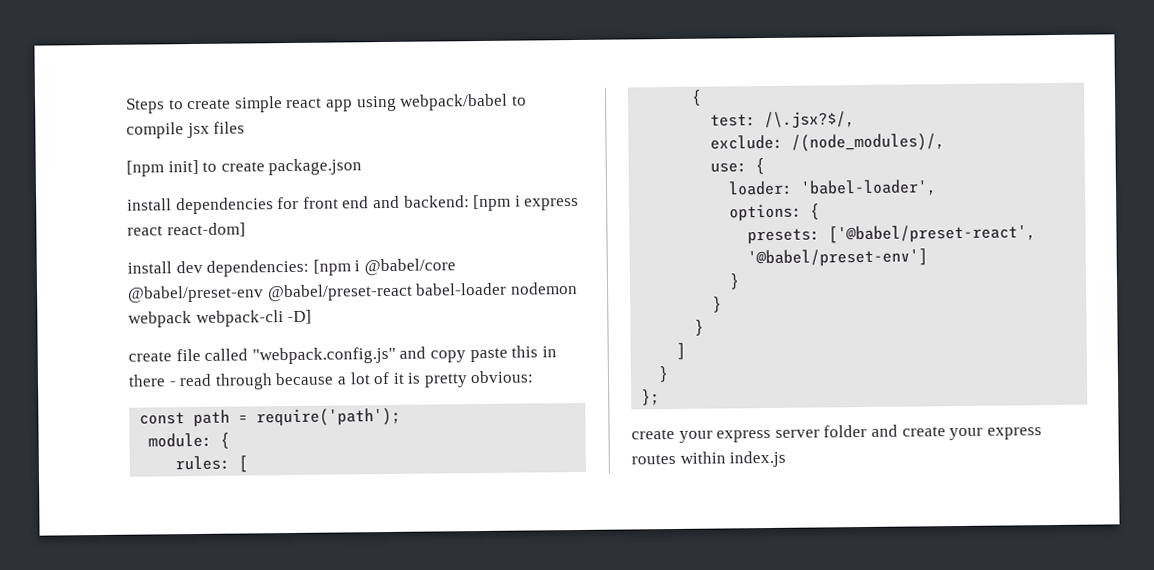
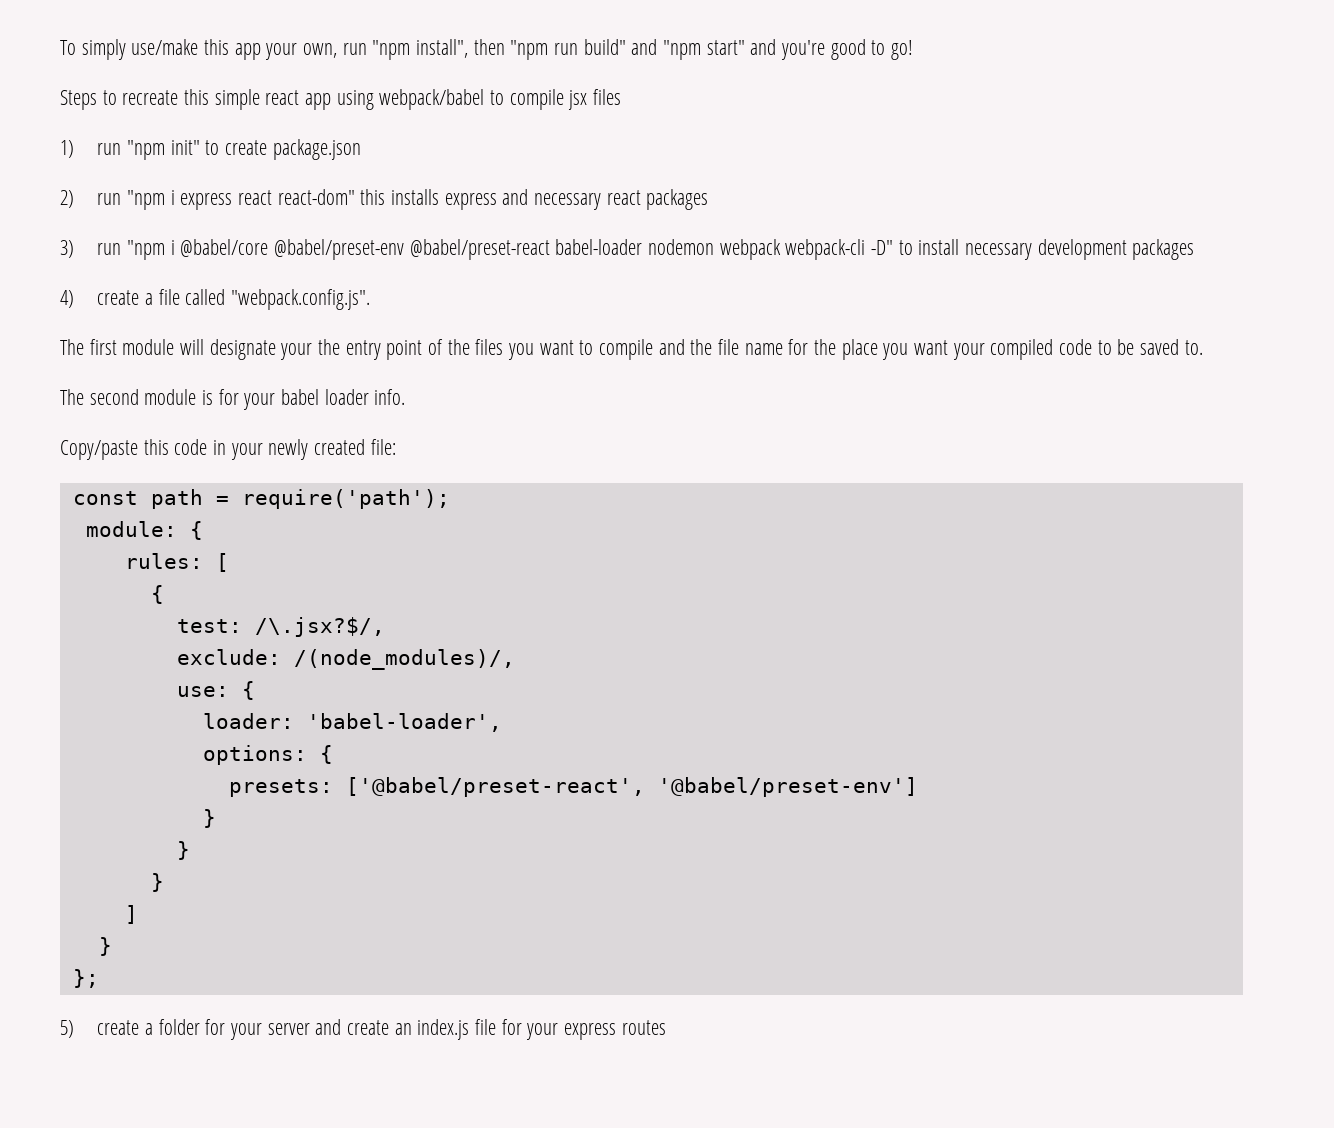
- Steps to create simple react app using webpack/babel to compile jsx files
+ To simply use/make this app your own, run "npm install", then "npm run build" and "npm start" and you're good to go!
+ Steps to recreate this simple react app using webpack/babel to compile jsx files
- [npm init] to create package.json
+ 1) run "npm init" to create package.json
- install dependencies for front end and backend: [npm i express react react-dom]
- install dev dependencies: [npm i @babel/core @babel/preset-env @babel/preset-react babel-loader nodemon webpack webpack-cli -D]
- create file called "webpack.config.js" and copy paste this in there - read through because a lot of it is pretty obvious:
+ 2) run "npm i express react react-dom" this installs express and necessary react packages
+ 3) run "npm i @babel/core @babel/preset-env @babel/preset-react babel-loader nodemon webpack webpack-cli -D" to install necessary development packages
+ 4) create a file called "webpack.config.js".
+ The first module will designate your the entry point of the files you want to compile and the file name for the place you want your compiled code to be saved to.
+ The second module is for your babel loader info.
+ Copy/paste this code in your newly created file:
- create your express server folder and create your express routes within index.js
+ 5) create a folder for your server and create an index.js file for your express routes

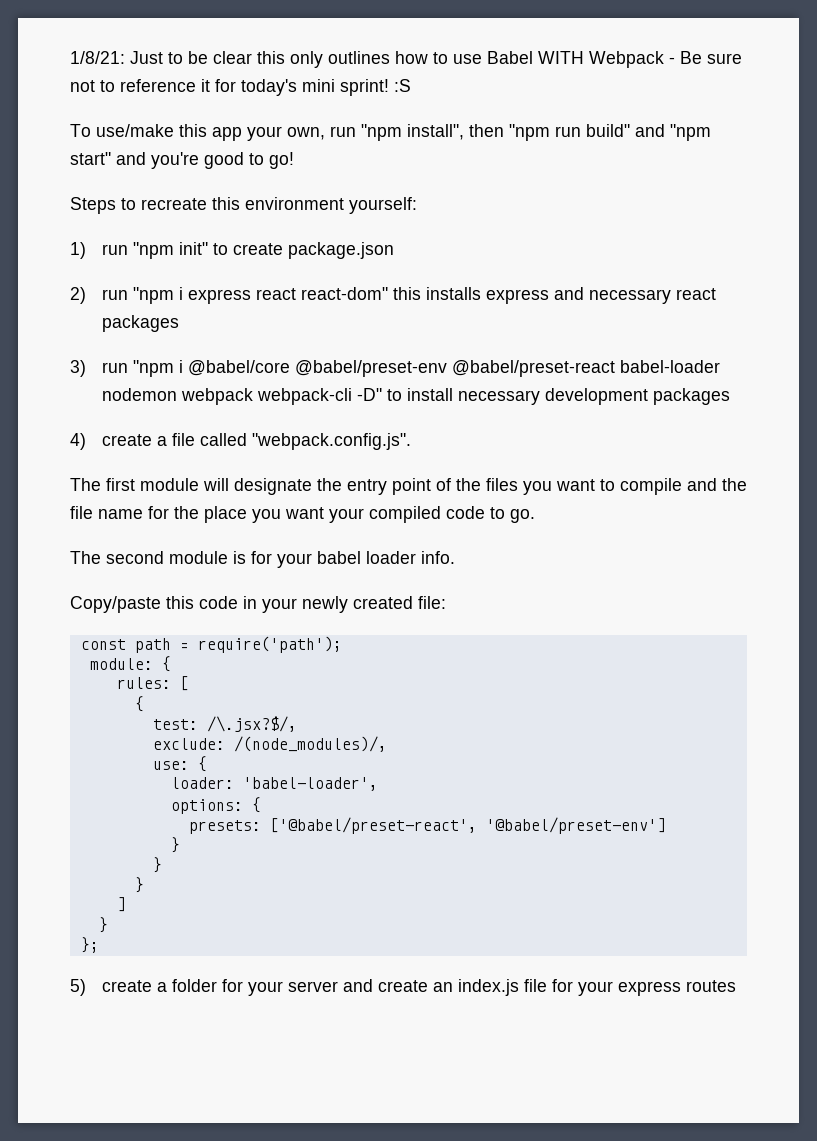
- To simply use/make this app your own, run "npm install", then "npm run build" and "npm start" and you're good to go!
+ 1/8/21: Just to be clear this only outlines how to use Babel WITH Webpack - Be sure not to reference it for today's mini sprint! :S
+ To use/make this app your own, run "npm install", then "npm run build" and "npm start" and you're good to go!
- Steps to recreate this simple react app using webpack/babel to compile jsx files
+ Steps to recreate this environment yourself:
- The first module will designate your the entry point of the files you want to compile and the file name for the place you want your compiled code to be saved to.
+ The first module will designate the entry point of the files you want to compile and the file name for the place you want your compiled code to go.

